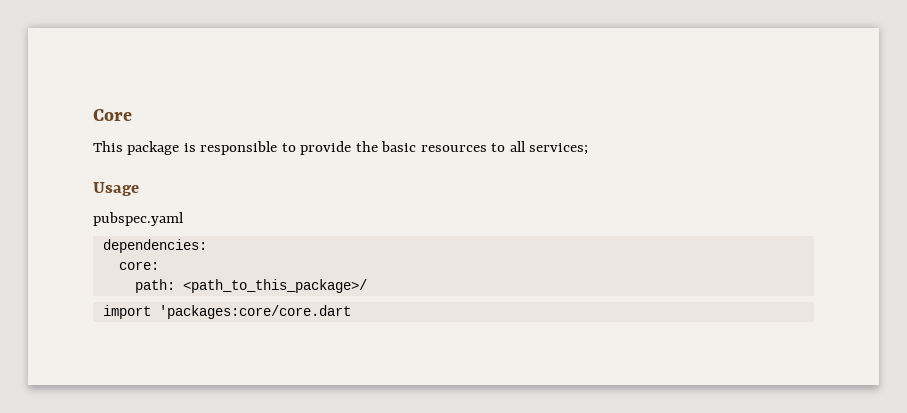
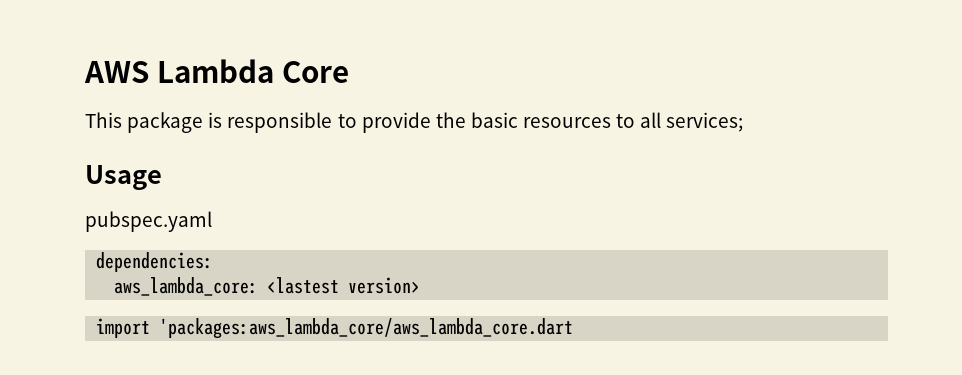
- Core
+ AWS Lambda Core
- core:
- path: <path_to_this_package>/
+ aws_lambda_core: <lastest version>
- import 'packages:core/core.dart
+ import 'packages:aws_lambda_core/aws_lambda_core.dart

